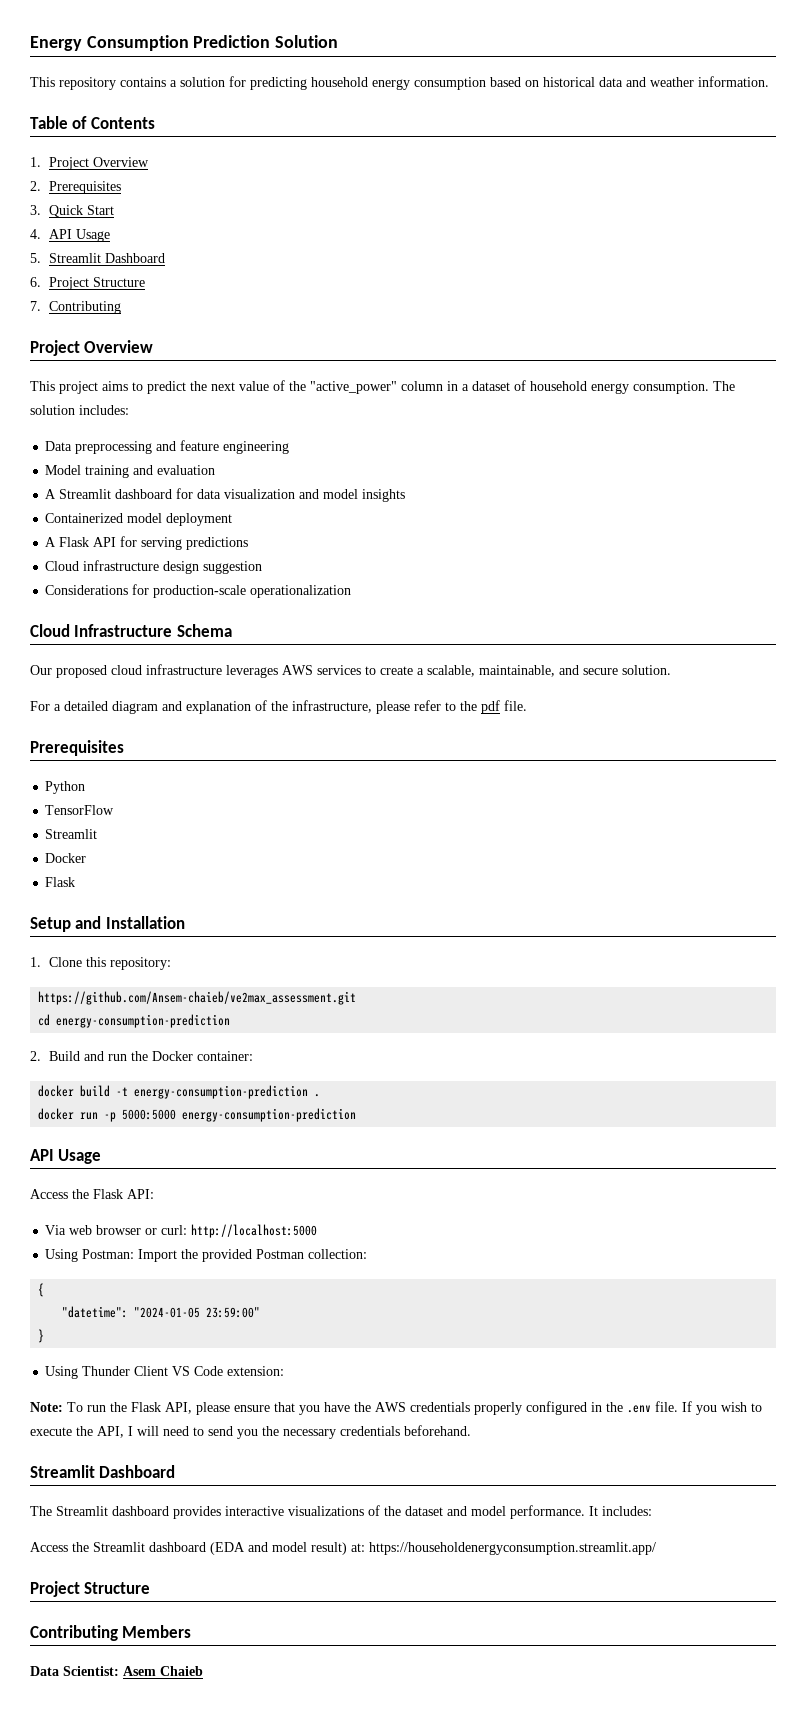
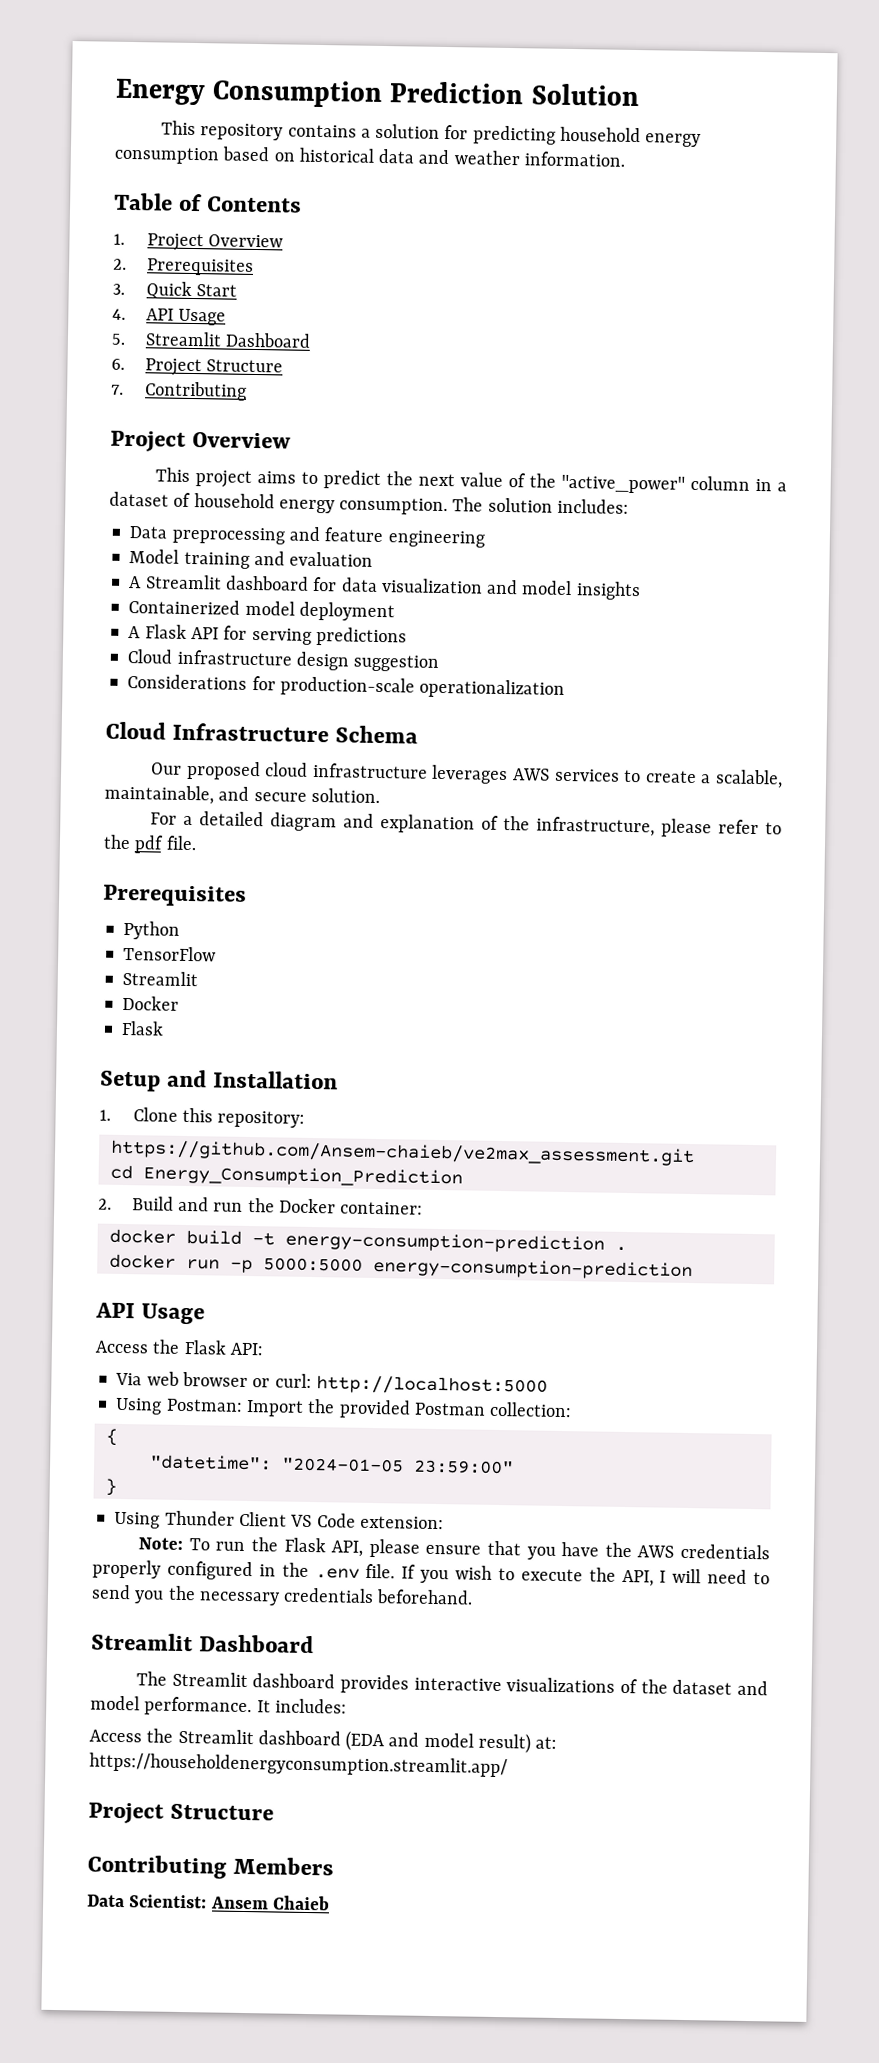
- cd energy-consumption-prediction
+ cd Energy_Consumption_Prediction
- Data Scientist: Asem Chaieb
+ Data Scientist: Ansem Chaieb

